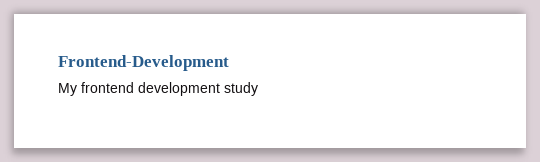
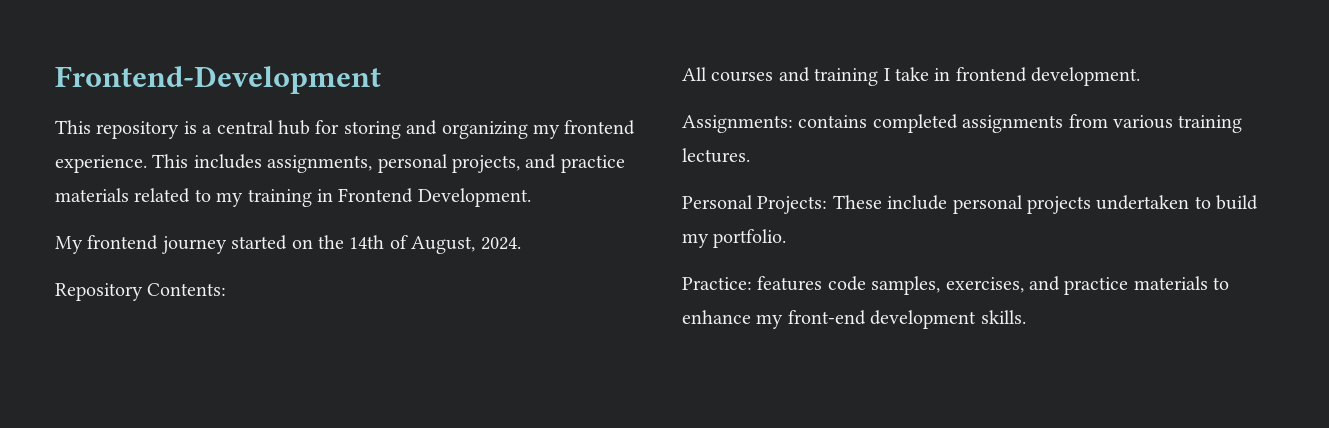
- My frontend development study
+ This repository is a central hub for storing and organizing my frontend experience. This includes assignments, personal projects, and practice materials related to my training in Frontend Development.
+ My frontend journey started on the 14th of August, 2024.
+ Repository Contents:
+ All courses and training I take in frontend development.
+ Assignments: contains completed assignments from various training lectures.
+ Personal Projects: These include personal projects undertaken to build my portfolio.
+ Practice: features code samples, exercises, and practice materials to enhance my front-end development skills.

